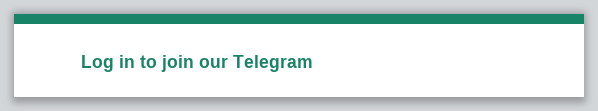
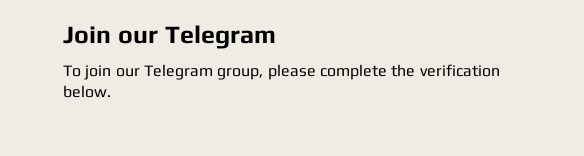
- Log in to join our Telegram
+ Join our Telegram
+ To join our Telegram group, please complete the verification below.

